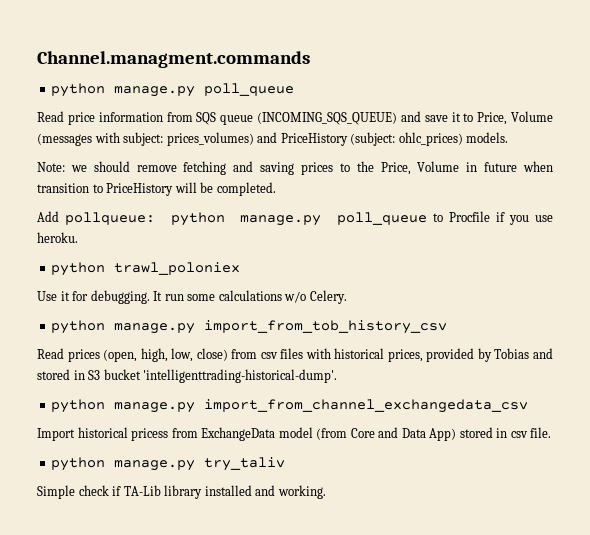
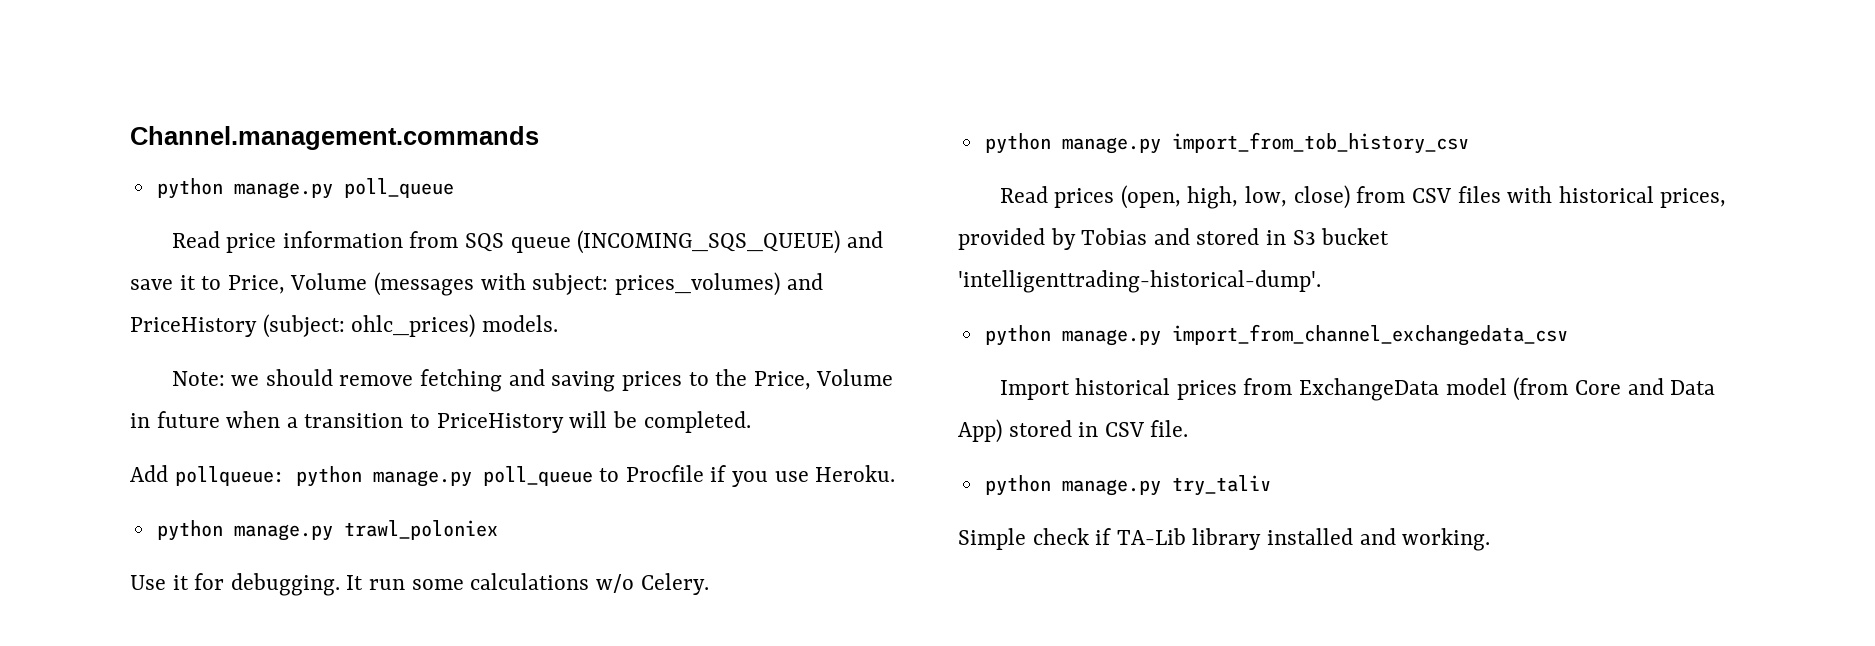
- Channel.managment.commands
+ Channel.management.commands
- Note: we should remove fetching and saving prices to the Price, Volume in future when transition to PriceHistory will be completed.
+ Note: we should remove fetching and saving prices to the Price, Volume in future when a transition to PriceHistory will be completed.
- Add pollqueue: python manage.py poll_queue to Procfile if you use heroku.
- python trawl_poloniex
+ Add pollqueue: python manage.py poll_queue to Procfile if you use Heroku.
+ python manage.py trawl_poloniex
- Read prices (open, high, low, close) from csv files with historical prices, provided by Tobias and stored in S3 bucket 'intelligenttrading-historical-dump'.
+ Read prices (open, high, low, close) from CSV files with historical prices, provided by Tobias and stored in S3 bucket 'intelligenttrading-historical-dump'.
- Import historical pricess from ExchangeData model (from Core and Data App) stored in csv file.
+ Import historical prices from ExchangeData model (from Core and Data App) stored in CSV file.

